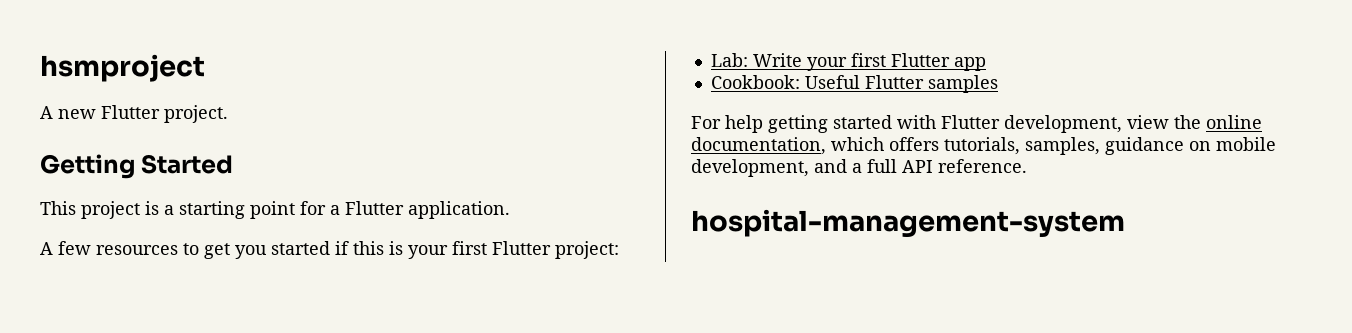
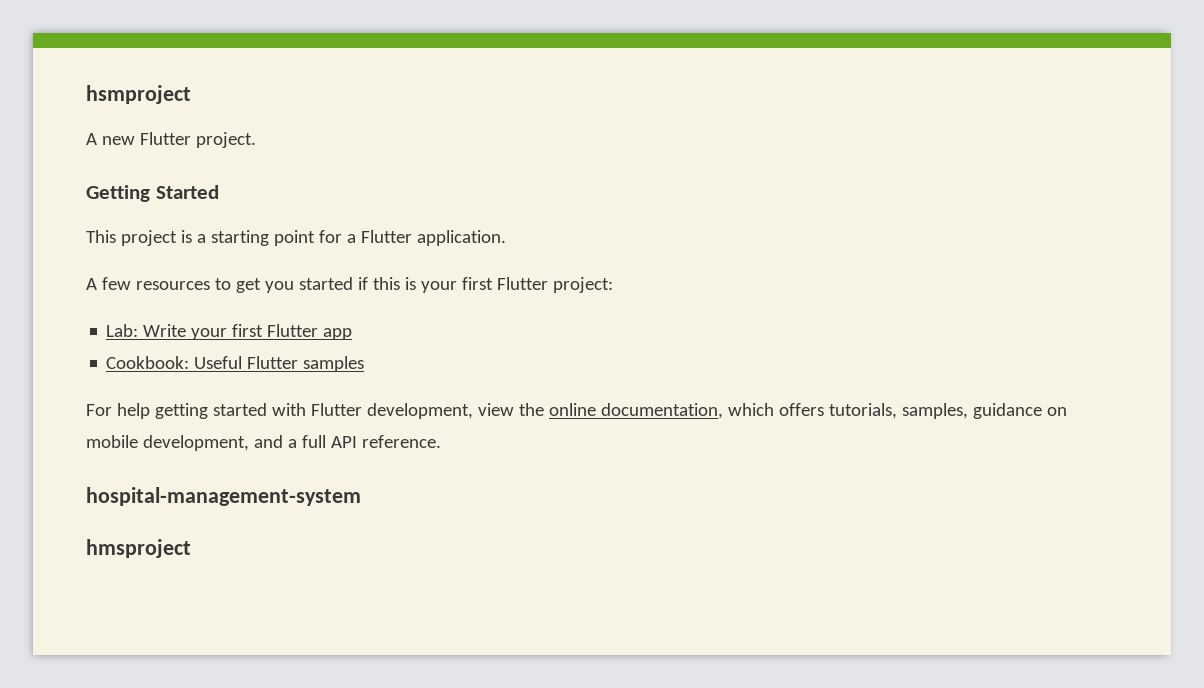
+ hmsproject

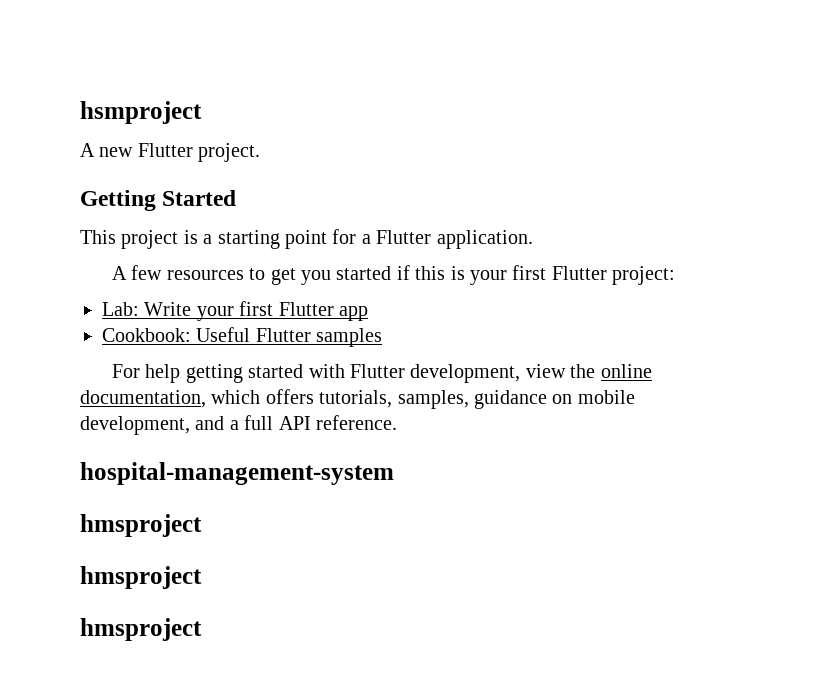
  hospital-management-system
+ hmsproject
+ hmsproject

